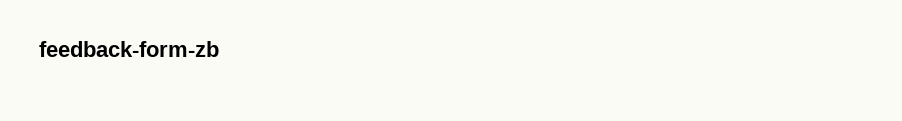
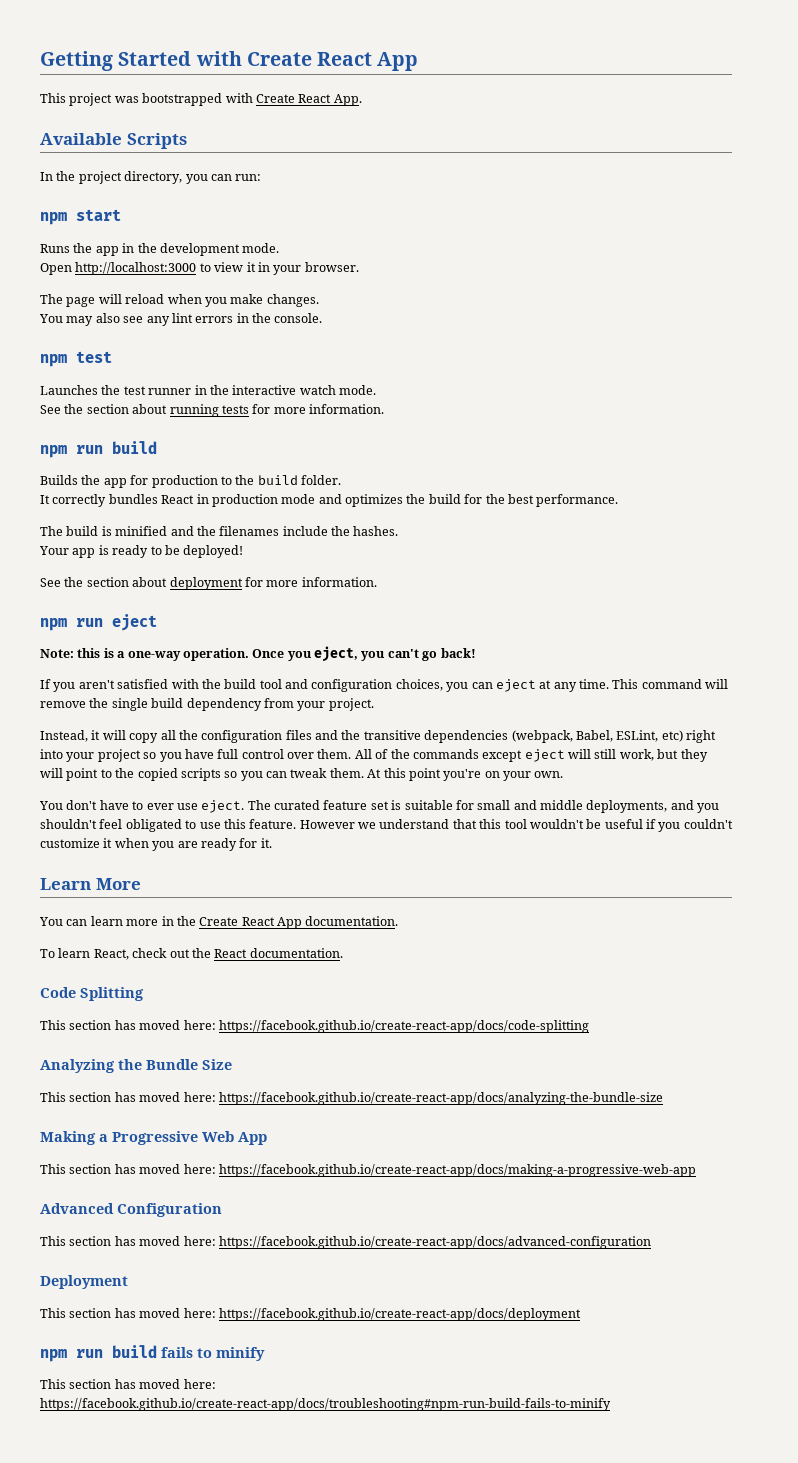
- feedback-form-zb
+ Getting Started with Create React App
+ This project was bootstrapped with Create React App.
+ Available Scripts
+ In the project directory, you can run:
+ npm start
+ Runs the app in the development mode.
+ Open http://localhost:3000 to view it in your browser.
+ The page will reload when you make changes.
+ You may also see any lint errors in the console.
+ npm test
+ Launches the test runner in the interactive watch mode.
+ See the section about running tests for more information.
+ npm run build
+ Builds the app for production to the build folder.
+ It correctly bundles React in production mode and optimizes the build for the best performance.
+ The build is minified and the filenames include the hashes.
+ Your app is ready to be deployed!
+ See the section about deployment for more information.
+ npm run eject
+ Note: this is a one-way operation. Once you eject, you can't go back!
+ If you aren't satisfied with the build tool and configuration choices, you can eject at any time. This command will remove the single build dependency from your project.
+ Instead, it will copy all the configuration files and the transitive dependencies (webpack, Babel, ESLint, etc) right into your project so you have full control over them. All of the commands except eject will still work, but they will point to the copied scripts so you can tweak them. At this point you're on your own.
+ You don't have to ever use eject. The curated feature set is suitable for small and middle deployments, and you shouldn't feel obligated to use this feature. However we understand that this tool wouldn't be useful if you couldn't customize it when you are ready for it.
+ Learn More
+ You can learn more in the Create React App documentation.
+ To learn React, check out the React documentation.
+ Code Splitting
+ This section has moved here: https://facebook.github.io/create-react-app/docs/code-splitting
+ Analyzing the Bundle Size
+ This section has moved here: https://facebook.github.io/create-react-app/docs/analyzing-the-bundle-size
+ Making a Progressive Web App
+ This section has moved here: https://facebook.github.io/create-react-app/docs/making-a-progressive-web-app
+ Advanced Configuration
+ This section has moved here: https://facebook.github.io/create-react-app/docs/advanced-configuration
+ Deployment
+ This section has moved here: https://facebook.github.io/create-react-app/docs/deployment
+ npm run build fails to minify
+ This section has moved here: https://facebook.github.io/create-react-app/docs/troubleshooting#npm-run-build-fails-to-minify

